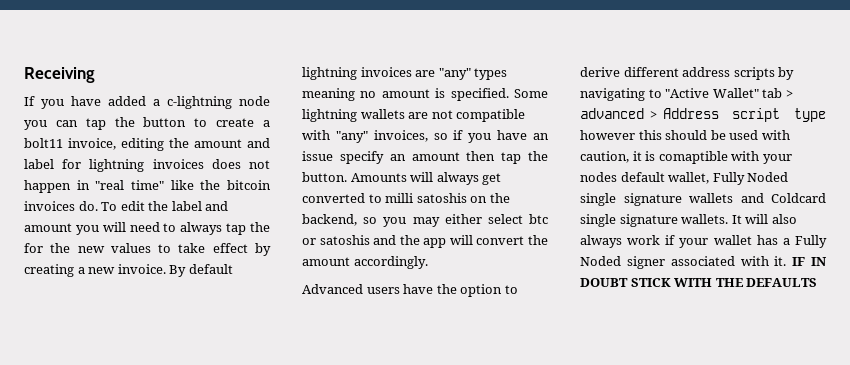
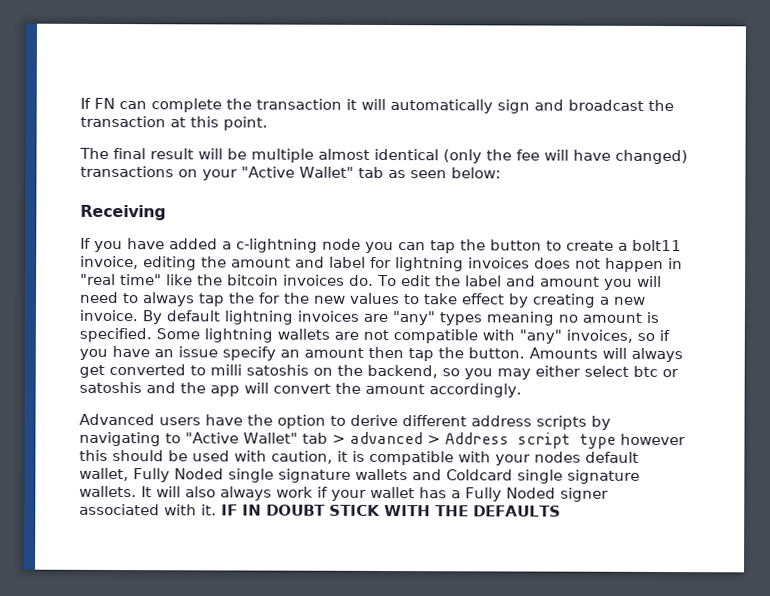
+ If FN can complete the transaction it will automatically sign and broadcast the transaction at this point.
+ The final result will be multiple almost identical (only the fee will have changed) transactions on your "Active Wallet" tab as seen below:
- Advanced users have the option to derive different address scripts by navigating to "Active Wallet" tab > advanced > Address script type however this should be used with caution, it is comaptible with your nodes default wallet, Fully Noded single signature wallets and Coldcard single signature wallets.
+ Advanced users have the option to derive different address scripts by navigating to "Active Wallet" tab > advanced > Address script type however this should be used with caution, it is compatible with your nodes default wallet, Fully Noded single signature wallets and Coldcard single signature wallets.

